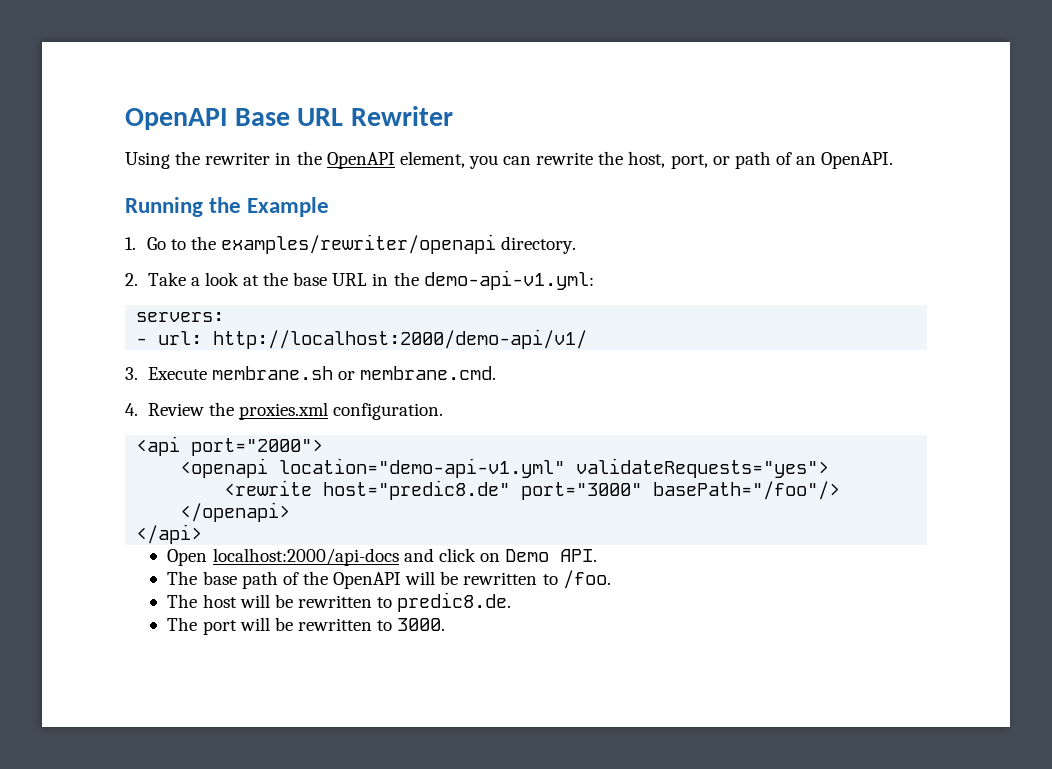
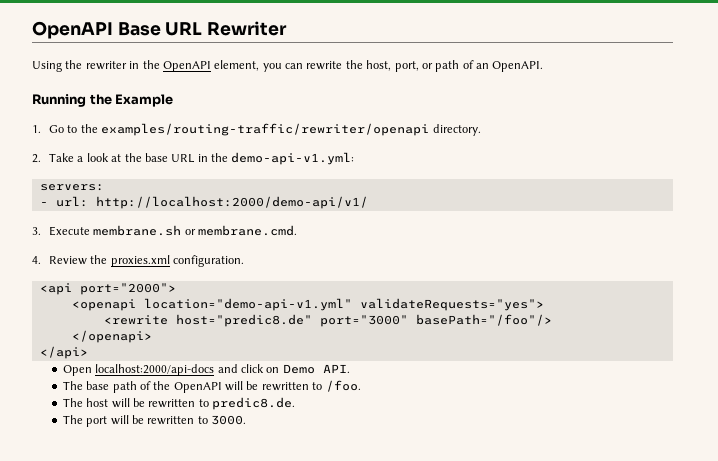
- 1. Go to the examples/rewriter/openapi directory.
+ 1. Go to the examples/routing-traffic/rewriter/openapi directory.

